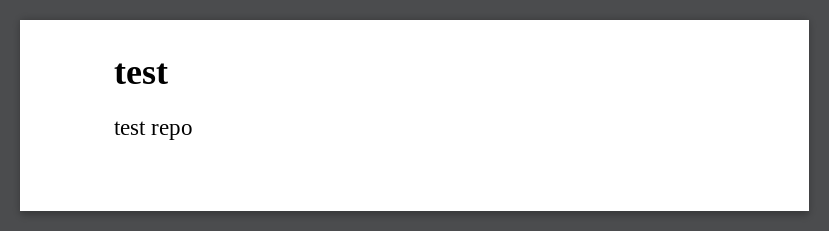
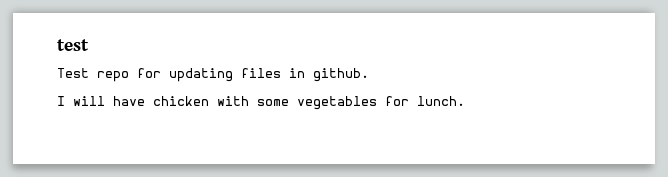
- test repo
+ Test repo for updating files in github.
+ I will have chicken with some vegetables for lunch.

